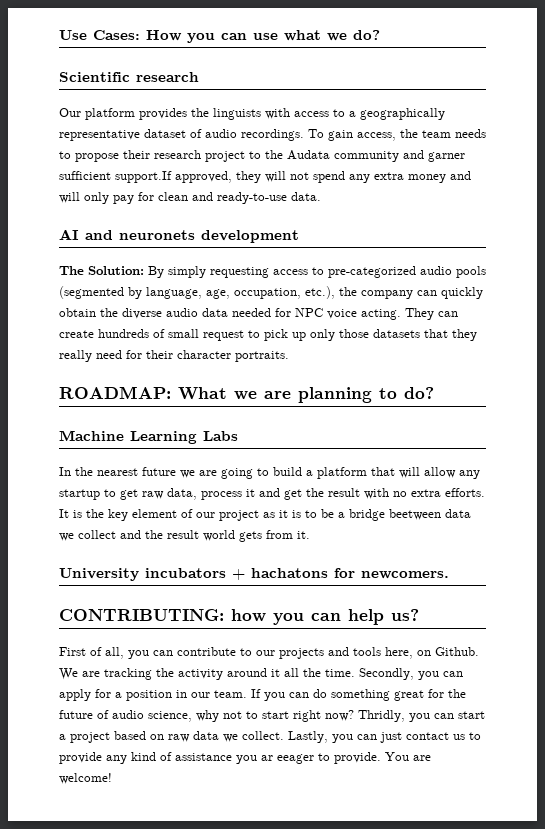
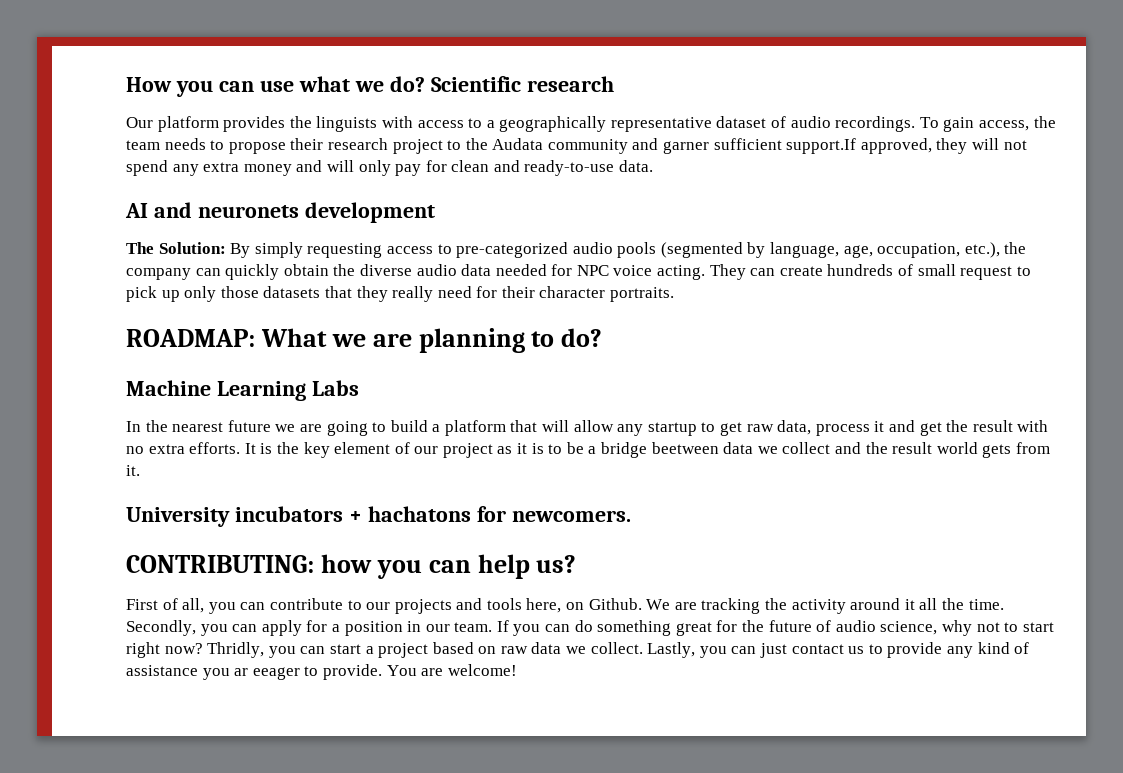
- Use Cases: How you can use what we do?
- Scientific research
+ How you can use what we do? Scientific research

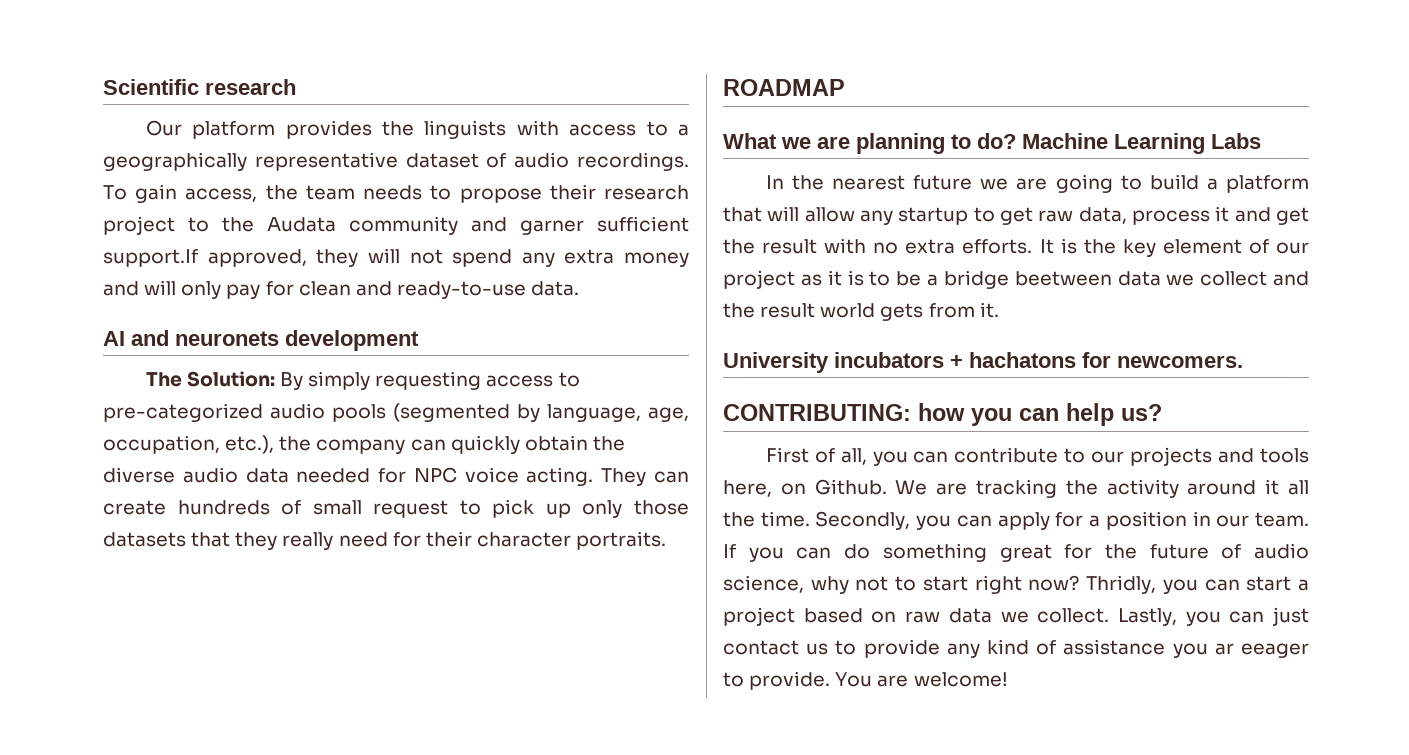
- How you can use what we do?
- ROADMAP: What we are planning to do?
- Machine Learning Labs
+ ROADMAP
+ What we are planning to do? Machine Learning Labs

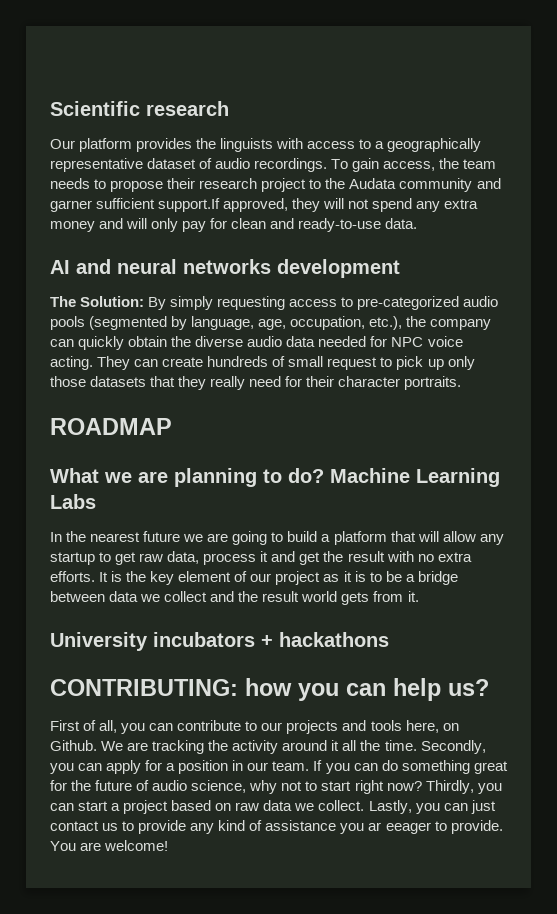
- AI and neuronets development
+ AI and neural networks development
- It is the key element of our project as it is to be a bridge beetween data we collect and the result world gets from it.
+ It is the key element of our project as it is to be a bridge between data we collect and the result world gets from it.
- University incubators + hachatons for newcomers.
+ University incubators + hackathons
- Thridly, you can start a project based on raw data we collect.
+ Thirdly, you can start a project based on raw data we collect.

